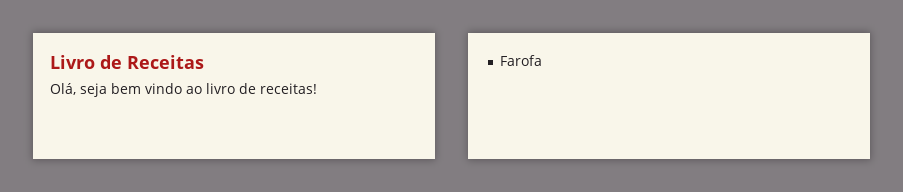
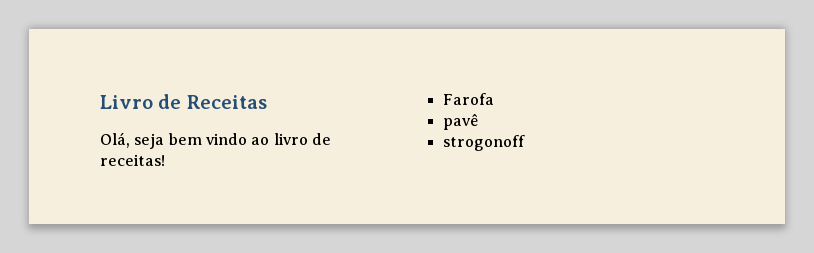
+ pavê
+ strogonoff

